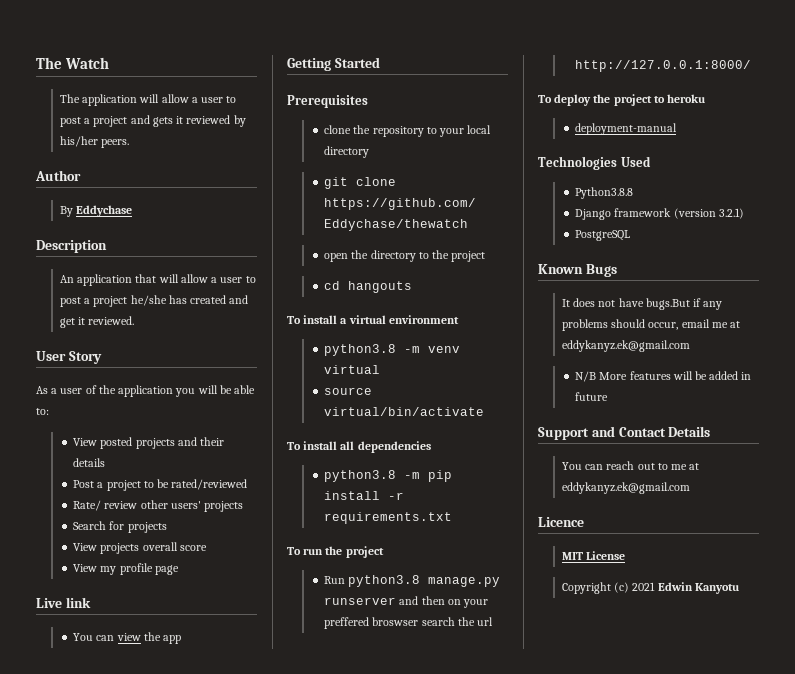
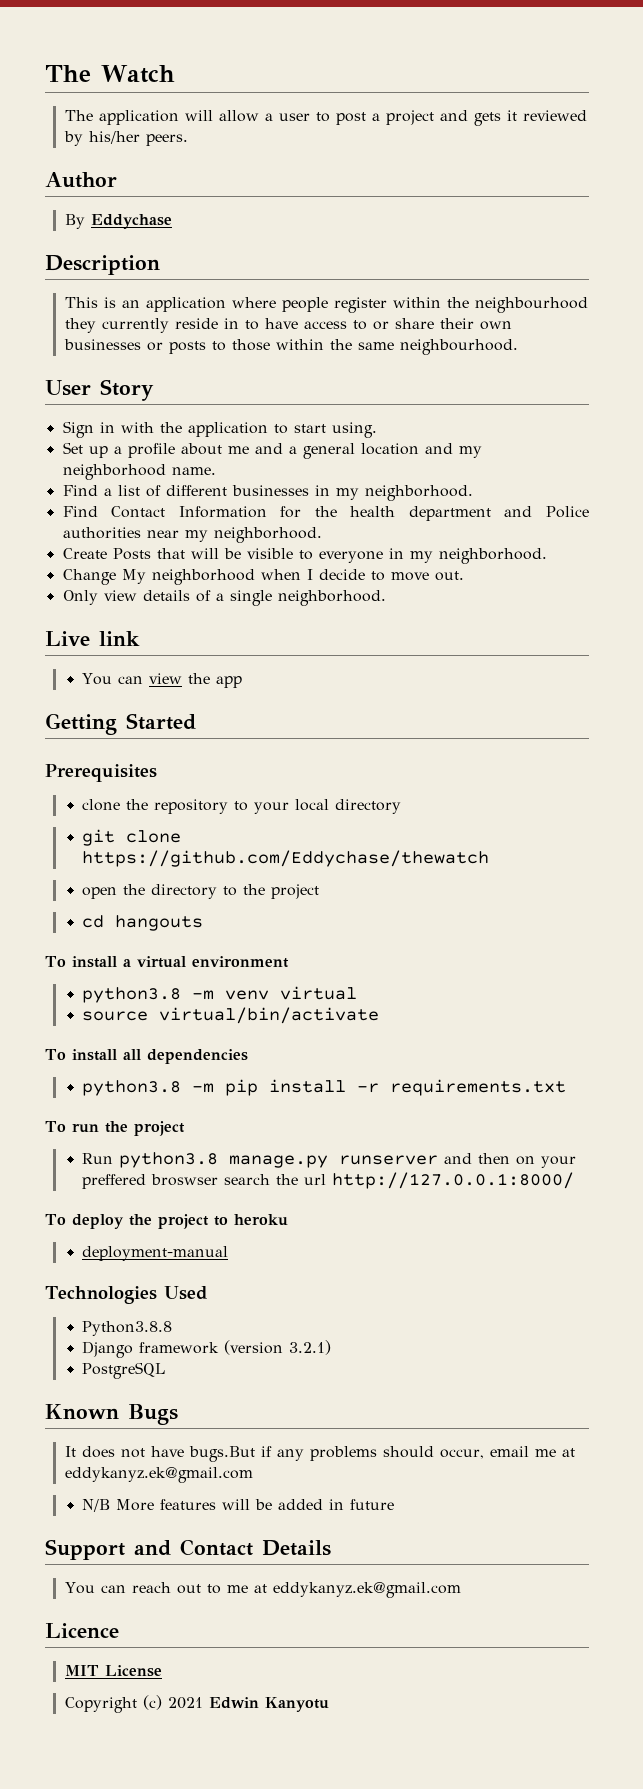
- An application that will allow a user to post a project he/she has created and get it reviewed.
+ This is an application where people register within the neighbourhood they currently reside in to have access to or share their own businesses or posts to those within the same neighbourhood.
  User Story
- As a user of the application you will be able to:
- View posted projects and their details
- Post a project to be rated/reviewed
- Rate/ review other users' projects
- Search for projects
- View projects overall score
- View my profile page
+ Sign in with the application to start using.
+ Set up a profile about me and a general location and my neighborhood name.
+ Find a list of different businesses in my neighborhood.
+ Find Contact Information for the health department and Police authorities near my neighborhood.
+ Create Posts that will be visible to everyone in my neighborhood.
+ Change My neighborhood when I decide to move out.
+ Only view details of a single neighborhood.

